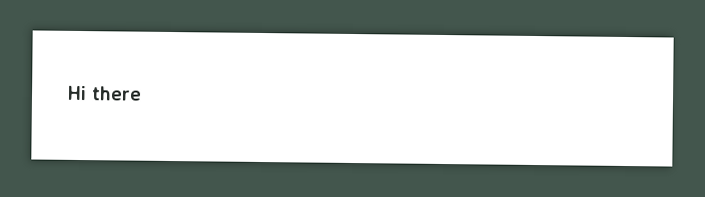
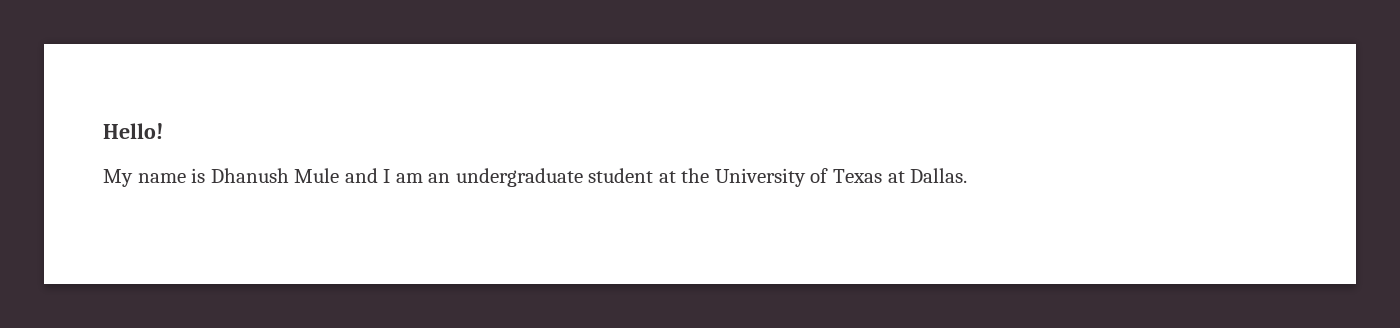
- Hi there
+ Hello!
+ My name is Dhanush Mule and I am an undergraduate student at the University of Texas at Dallas.

